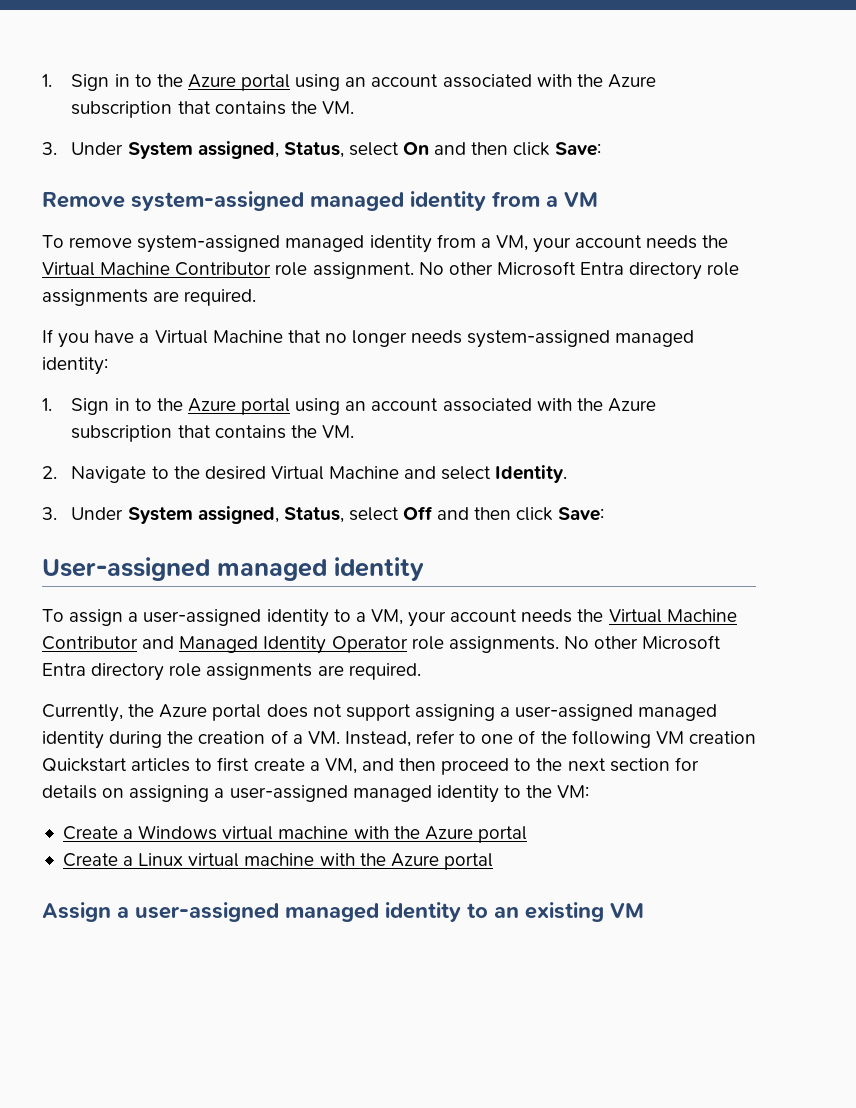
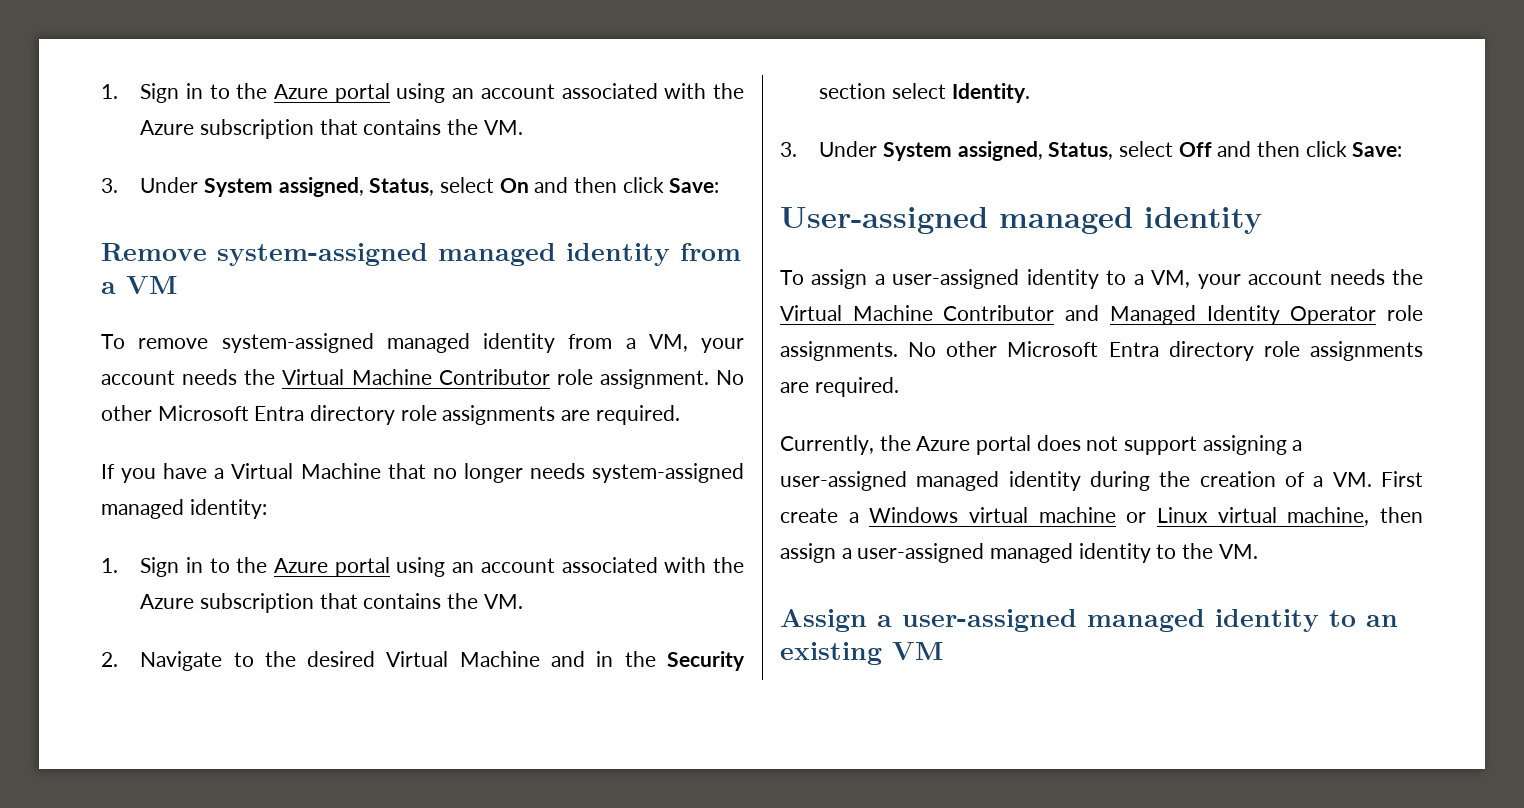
- 2. Navigate to the desired Virtual Machine and select Identity.
+ 2. Navigate to the desired Virtual Machine and in the Security section select Identity.
- Currently, the Azure portal does not support assigning a user-assigned managed identity during the creation of a VM. Instead, refer to one of the following VM creation Quickstart articles to first create a VM, and then proceed to the next section for details on assigning a user-assigned managed identity to the VM:
- Create a Windows virtual machine with the Azure portal
- Create a Linux virtual machine with the Azure portal
+ Currently, the Azure portal does not support assigning a user-assigned managed identity during the creation of a VM. First create a Windows virtual machine or Linux virtual machine, then assign a user-assigned managed identity to the VM.

